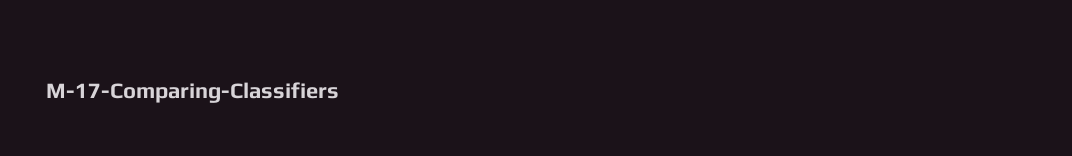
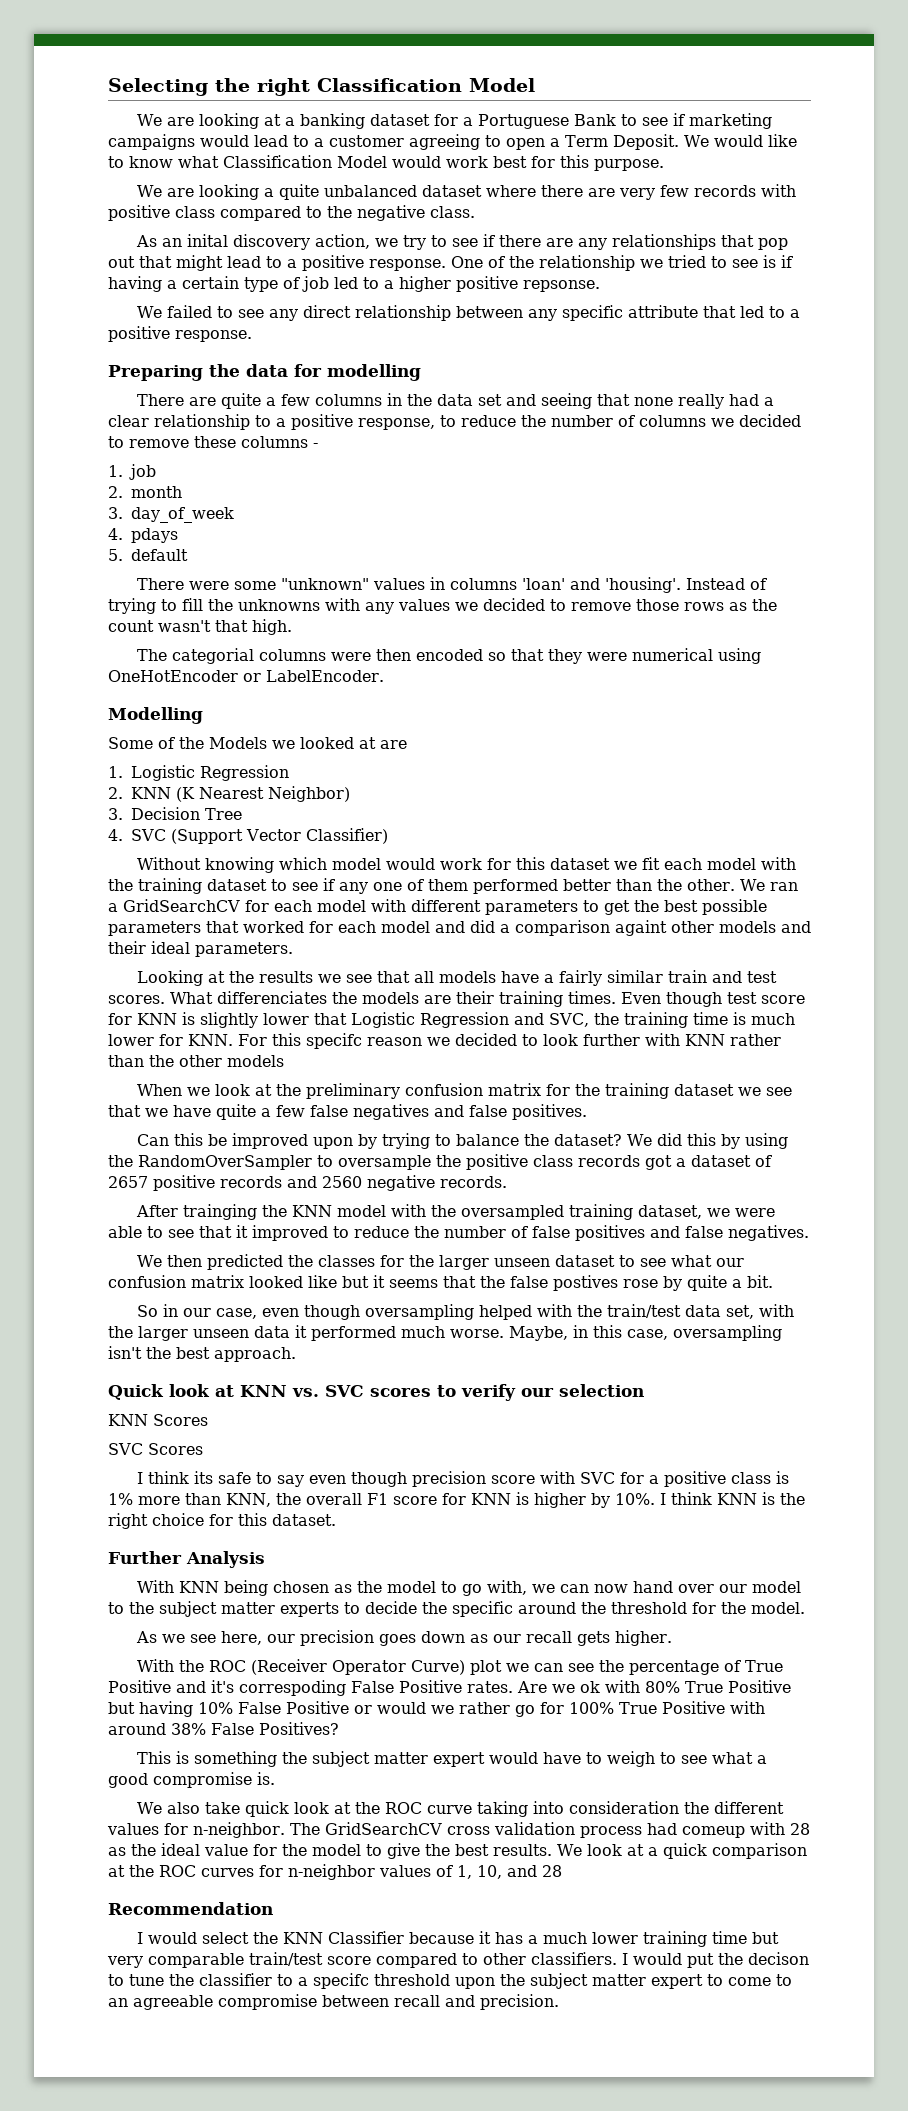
- M-17-Comparing-Classifiers
+ Selecting the right Classification Model
+ We are looking at a banking dataset for a Portuguese Bank to see if marketing campaigns would lead to a customer agreeing to open a Term Deposit. We would like to know what Classification Model would work best for this purpose.
+ We are looking a quite unbalanced dataset where there are very few records with positive class compared to the negative class.
+ As an inital discovery action, we try to see if there are any relationships that pop out that might lead to a positive response. One of the relationship we tried to see is if having a certain type of job led to a higher positive repsonse.
+ We failed to see any direct relationship between any specific attribute that led to a positive response.
+ Preparing the data for modelling
+ There are quite a few columns in the data set and seeing that none really had a clear relationship to a positive response, to reduce the number of columns we decided to remove these columns -
+ 1. job
+ 2. month
+ 3. day_of_week
+ 4. pdays
+ 5. default
+ There were some "unknown" values in columns 'loan' and 'housing'. Instead of trying to fill the unknowns with any values we decided to remove those rows as the count wasn't that high.
+ The categorial columns were then encoded so that they were numerical using OneHotEncoder or LabelEncoder.
+ Modelling
+ Some of the Models we looked at are
+ 1. Logistic Regression
+ 2. KNN (K Nearest Neighbor)
+ 3. Decision Tree
+ 4. SVC (Support Vector Classifier)
+ Without knowing which model would work for this dataset we fit each model with the training dataset to see if any one of them performed better than the other. We ran a GridSearchCV for each model with different parameters to get the best possible parameters that worked for each model and did a comparison againt other models and their ideal parameters.
+ Looking at the results we see that all models have a fairly similar train and test scores. What differenciates the models are their training times. Even though test score for KNN is slightly lower that Logistic Regression and SVC, the training time is much lower for KNN. For this specifc reason we decided to look further with KNN rather than the other models
+ When we look at the preliminary confusion matrix for the training dataset we see that we have quite a few false negatives and false positives.
+ Can this be improved upon by trying to balance the dataset? We did this by using the RandomOverSampler to oversample the positive class records got a dataset of 2657 positive records and 2560 negative records.
+ After trainging the KNN model with the oversampled training dataset, we were able to see that it improved to reduce the number of false positives and false negatives.
+ We then predicted the classes for the larger unseen dataset to see what our confusion matrix looked like but it seems that the false postives rose by quite a bit.
+ So in our case, even though oversampling helped with the train/test data set, with the larger unseen data it performed much worse. Maybe, in this case, oversampling isn't the best approach.
+ Quick look at KNN vs. SVC scores to verify our selection
+ KNN Scores
+ SVC Scores
+ I think its safe to say even though precision score with SVC for a positive class is 1% more than KNN, the overall F1 score for KNN is higher by 10%. I think KNN is the right choice for this dataset.
+ Further Analysis
+ With KNN being chosen as the model to go with, we can now hand over our model to the subject matter experts to decide the specific around the threshold for the model.
+ As we see here, our precision goes down as our recall gets higher.
+ With the ROC (Receiver Operator Curve) plot we can see the percentage of True Positive and it's correspoding False Positive rates. Are we ok with 80% True Positive but having 10% False Positive or would we rather go for 100% True Positive with around 38% False Positives?
+ This is something the subject matter expert would have to weigh to see what a good compromise is.
+ We also take quick look at the ROC curve taking into consideration the different values for n-neighbor. The GridSearchCV cross validation process had comeup with 28 as the ideal value for the model to give the best results. We look at a quick comparison at the ROC curves for n-neighbor values of 1, 10, and 28
+ Recommendation
+ I would select the KNN Classifier because it has a much lower training time but very comparable train/test score compared to other classifiers. I would put the decison to tune the classifier to a specifc threshold upon the subject matter expert to come to an agreeable compromise between recall and precision.

